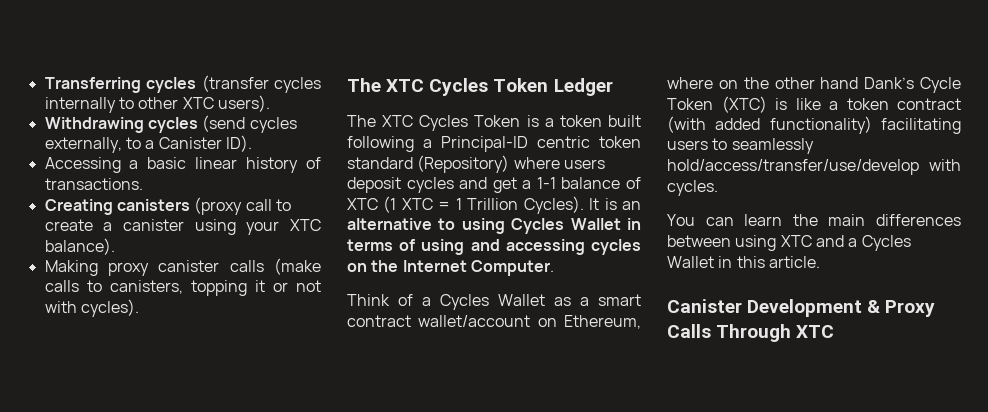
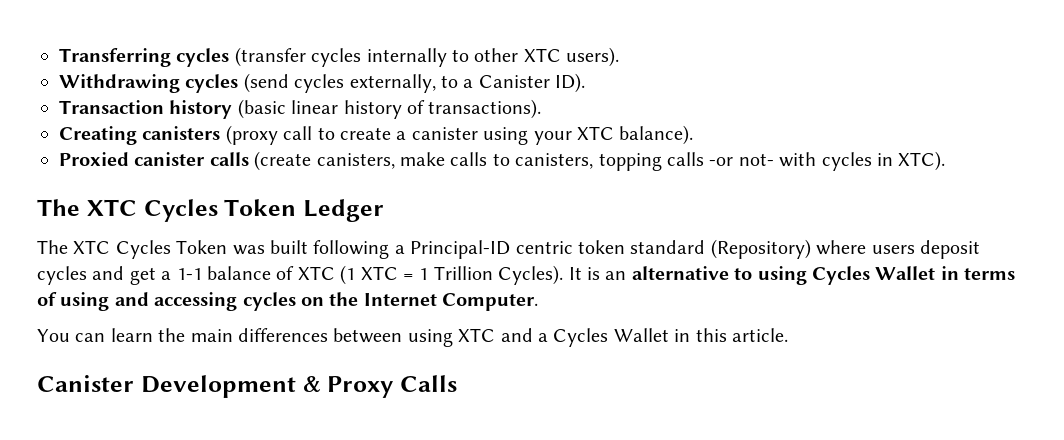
- Accessing a basic linear history of transactions.
+ Transaction history (basic linear history of transactions).
- Making proxy canister calls (make calls to canisters, topping it or not with cycles).
+ Proxied canister calls (create canisters, make calls to canisters, topping calls -or not- with cycles in XTC).
- The XTC Cycles Token is a token built following a Principal-ID centric token standard (Repository) where users deposit cycles and get a 1-1 balance of XTC (1 XTC = 1 Trillion Cycles).
+ The XTC Cycles Token was built following a Principal-ID centric token standard (Repository) where users deposit cycles and get a 1-1 balance of XTC (1 XTC = 1 Trillion Cycles).
- Think of a Cycles Wallet as a smart contract wallet/account on Ethereum, where on the other hand Dank’s Cycle Token (XTC) is like a token contract (with added functionality) facilitating users to seamlessly hold/access/transfer/use/develop with cycles.
- Canister Development & Proxy Calls Through XTC
+ Canister Development & Proxy Calls

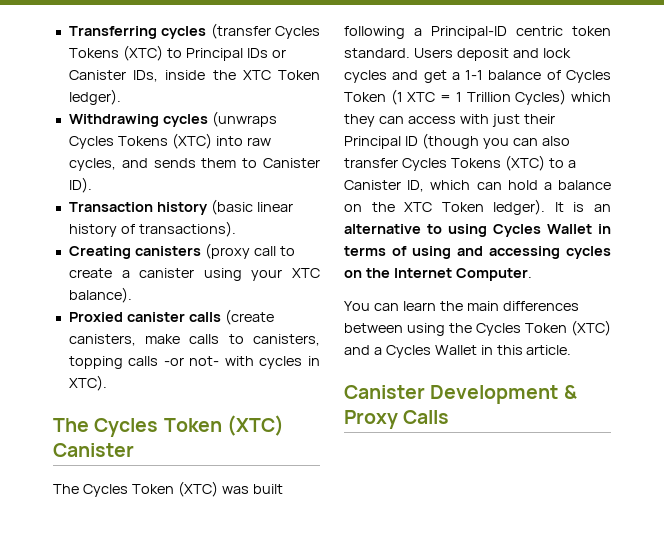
- Transferring cycles (transfer cycles internally to other XTC users).
- Withdrawing cycles (send cycles externally, to a Canister ID).
+ Transferring cycles (transfer Cycles Tokens (XTC) to Principal IDs or Canister IDs, inside the XTC Token ledger).
+ Withdrawing cycles (unwraps Cycles Tokens (XTC) into raw cycles, and sends them to Canister ID).
- The XTC Cycles Token Ledger
- The XTC Cycles Token was built following a Principal-ID centric token standard (Repository) where users deposit cycles and get a 1-1 balance of XTC (1 XTC = 1 Trillion Cycles).
+ The Cycles Token (XTC) Canister
+ The Cycles Token (XTC) was built following a Principal-ID centric token standard. Users deposit and lock cycles and get a 1-1 balance of Cycles Token (1 XTC = 1 Trillion Cycles) which they can access with just their Principal ID (though you can also transfer Cycles Tokens (XTC) to a Canister ID, which can hold a balance on the XTC Token ledger).
- You can learn the main differences between using XTC and a Cycles Wallet in this article.
+ You can learn the main differences between using the Cycles Token (XTC) and a Cycles Wallet in this article.

